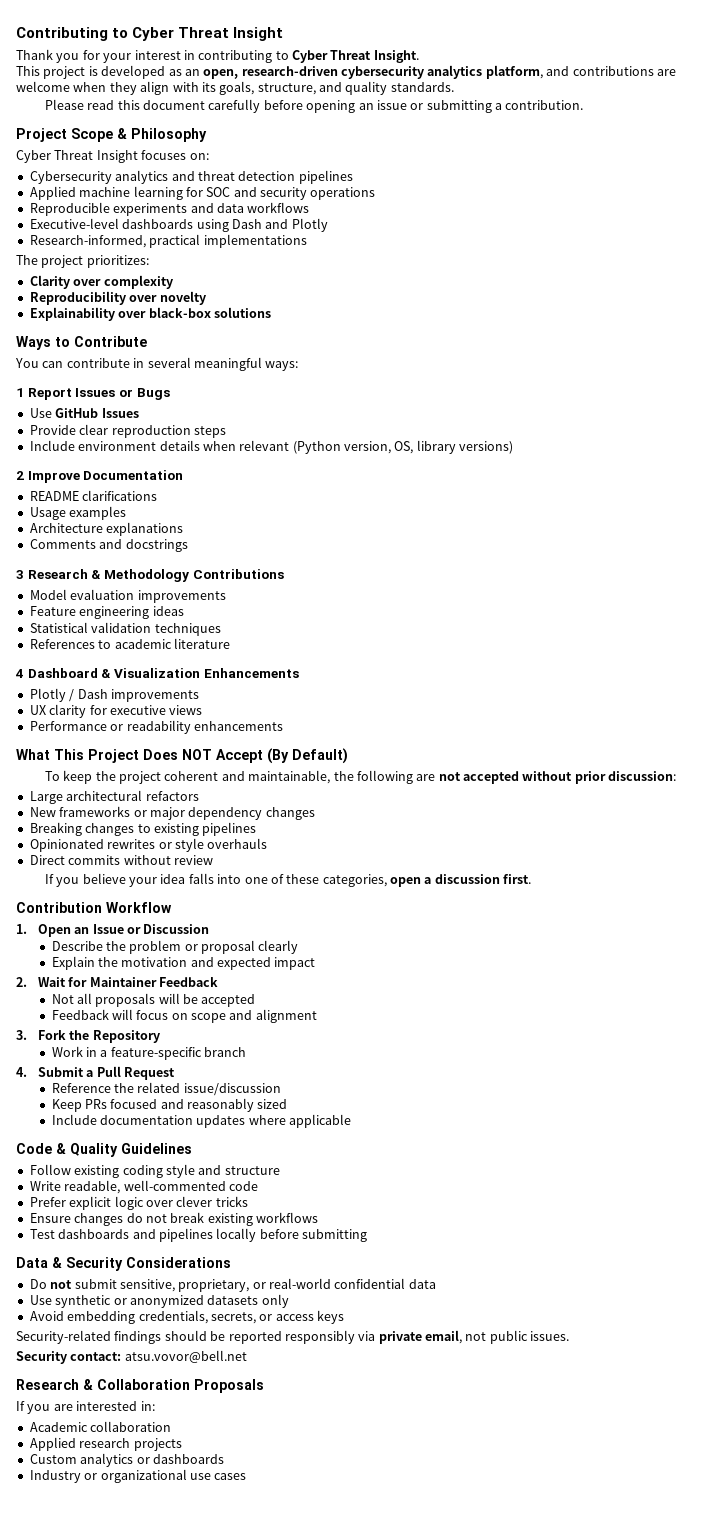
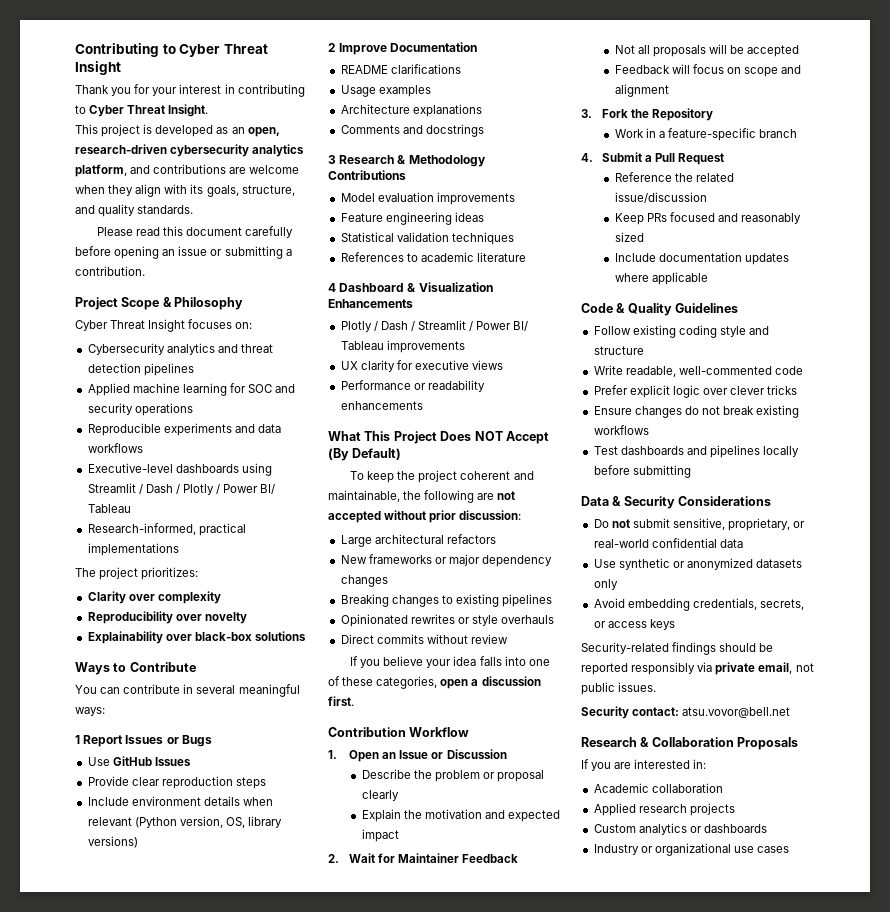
- Executive-level dashboards using Dash and Plotly
+ Executive-level dashboards using Streamlit / Dash / Plotly / Power BI/ Tableau
- Plotly / Dash improvements
+ Plotly / Dash / Streamlit / Power BI/ Tableau improvements

